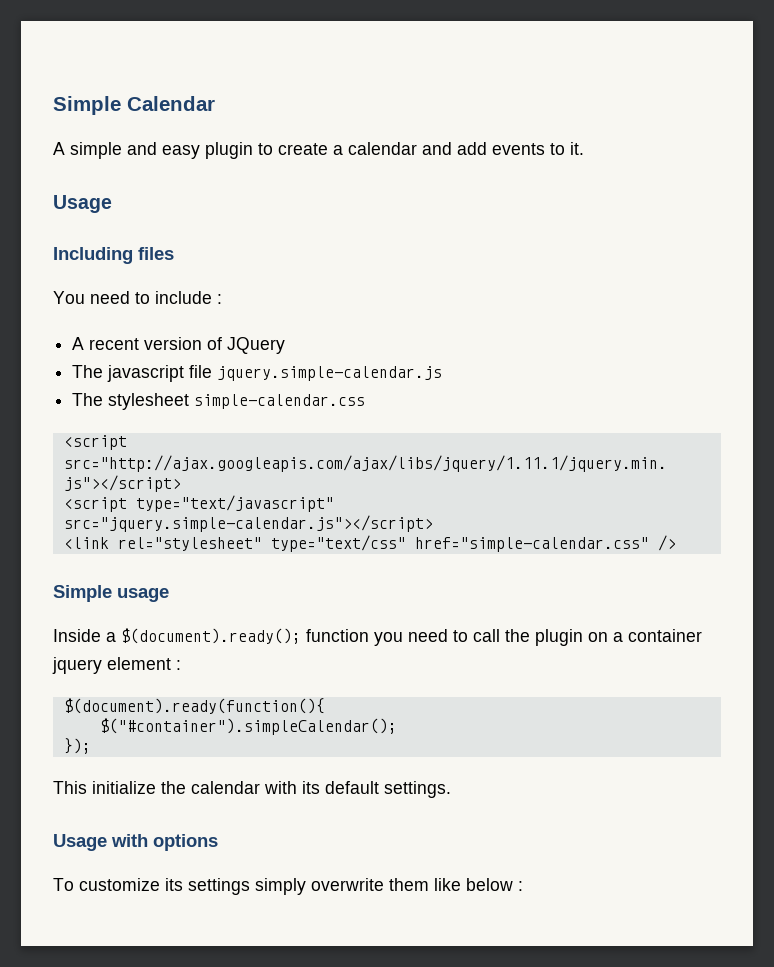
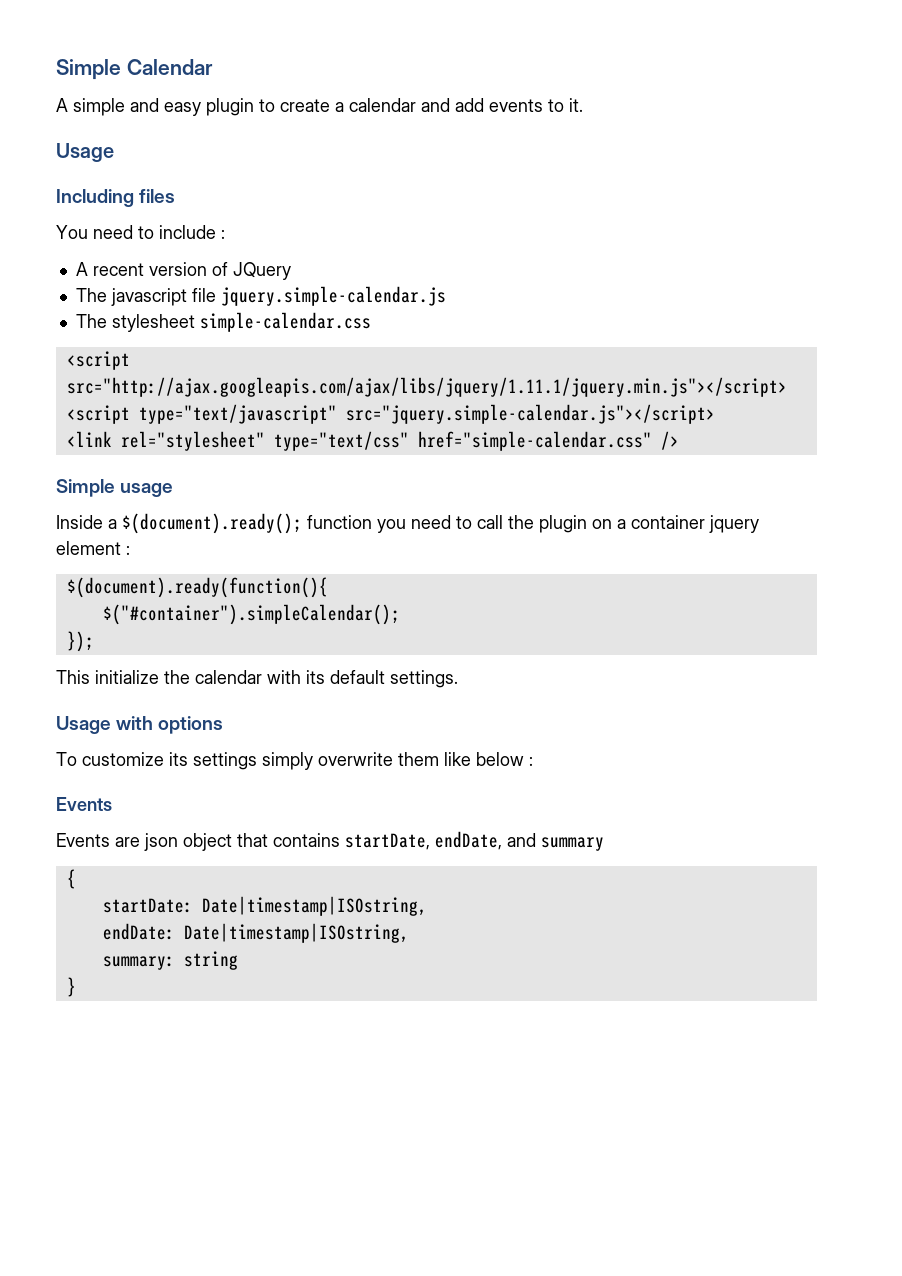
  To customize its settings simply overwrite them like below :
+ Events
+ Events are json object that contains startDate, endDate, and summary
+ {
+ startDate: Date|timestamp|ISOstring,
+ endDate: Date|timestamp|ISOstring,
+ summary: string
+ }

